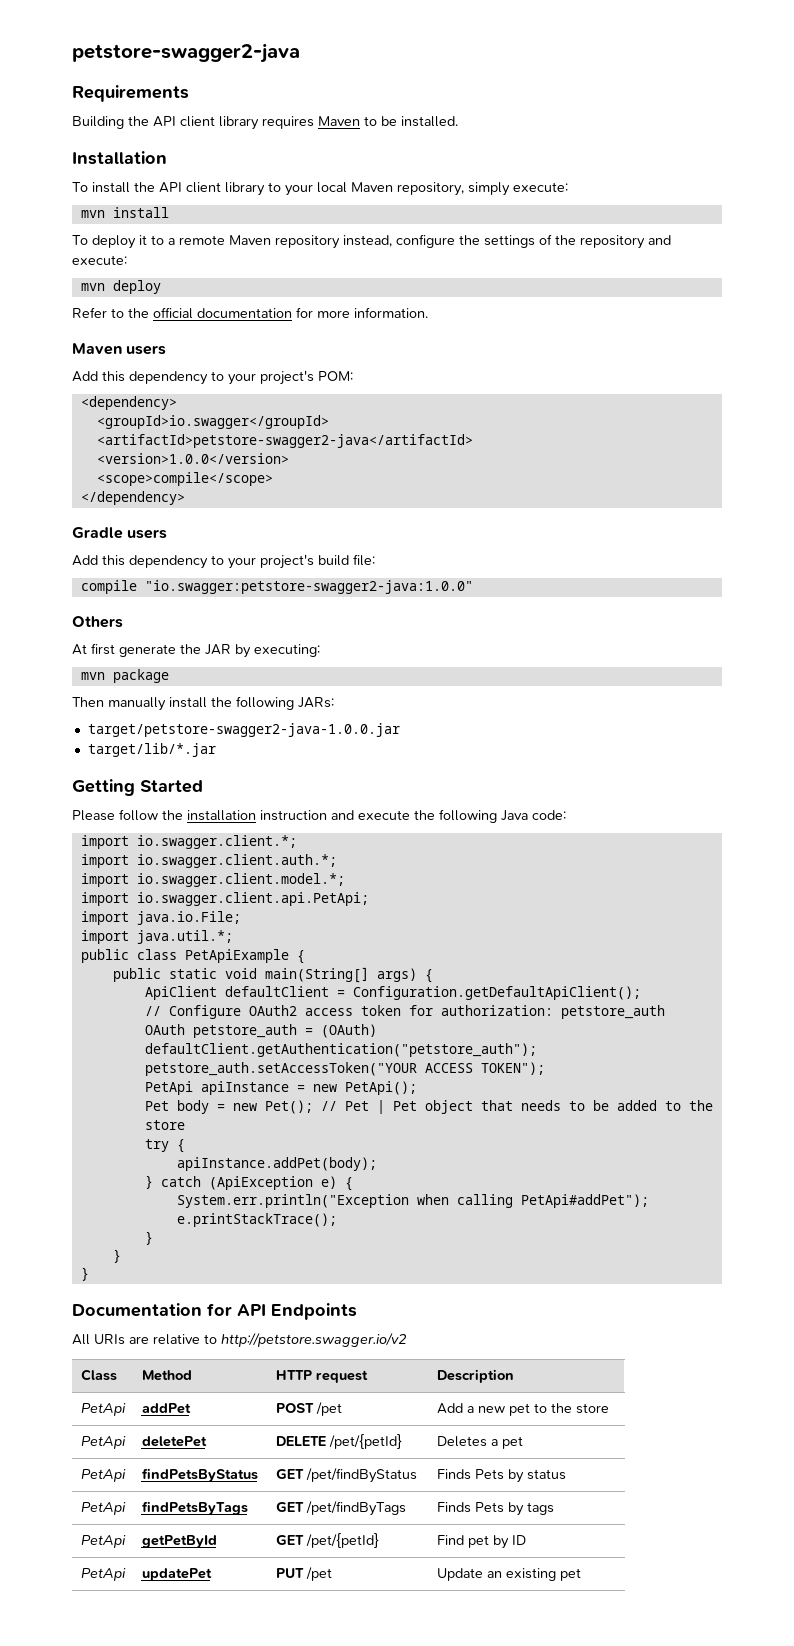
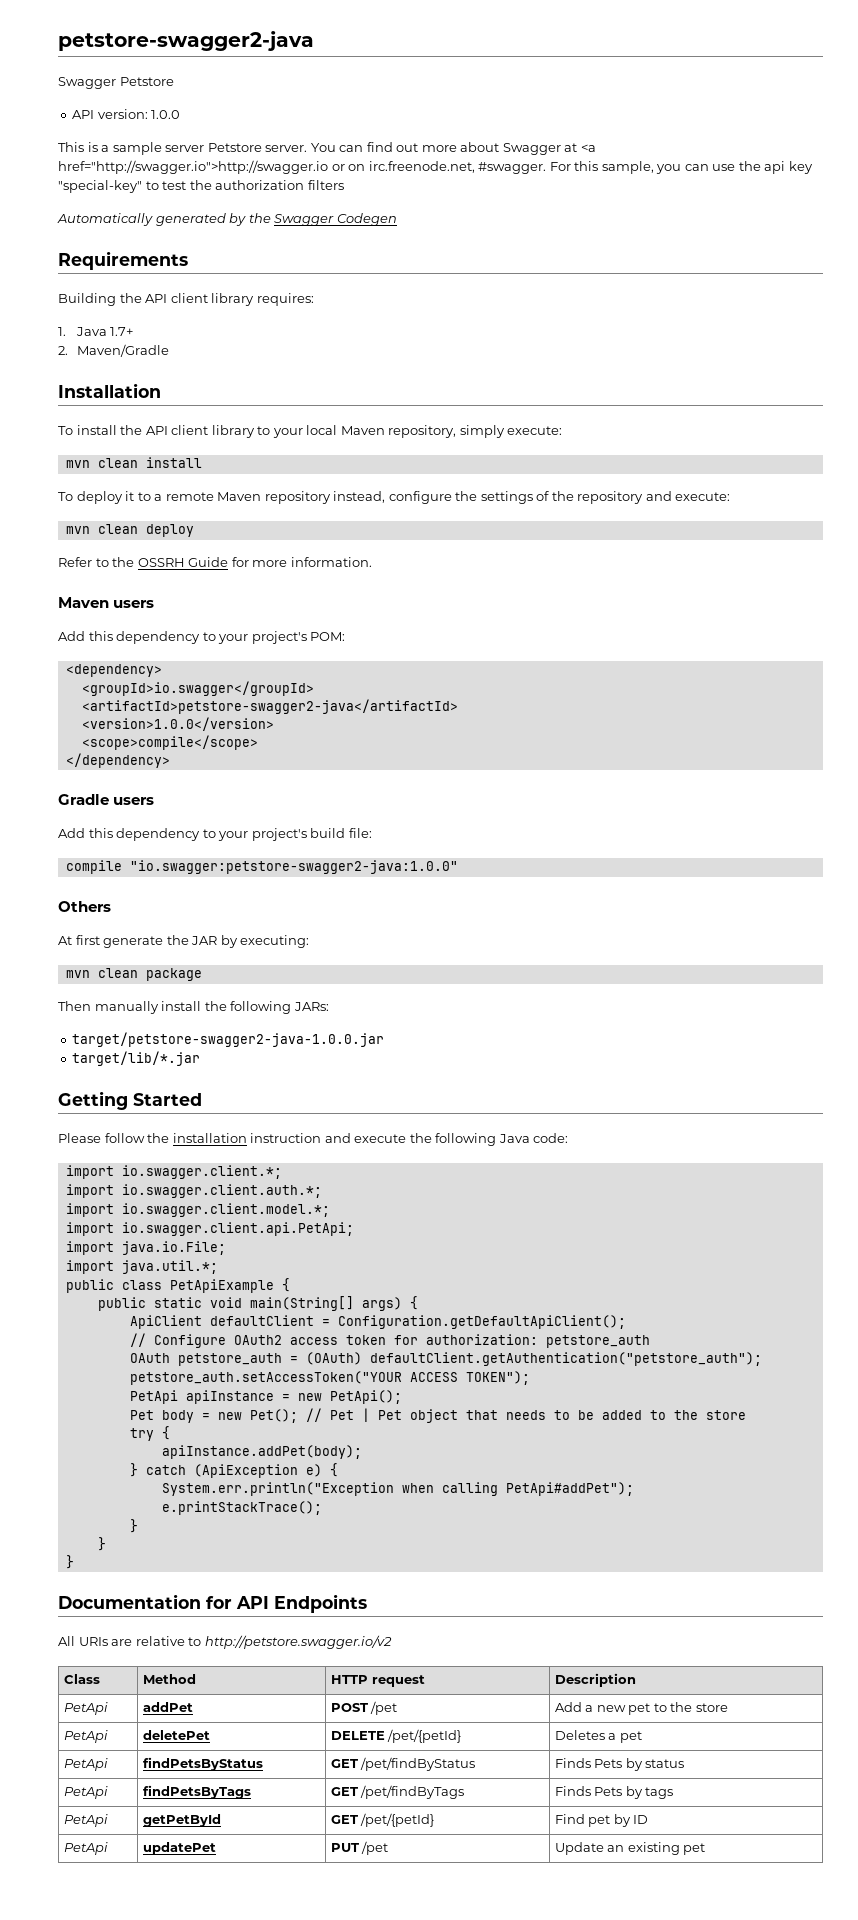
+ Swagger Petstore
+ API version: 1.0.0
+ This is a sample server Petstore server. You can find out more about Swagger at <a href="http://swagger.io">http://swagger.io or on irc.freenode.net, #swagger. For this sample, you can use the api key "special-key" to test the authorization filters
+ Automatically generated by the Swagger Codegen
- Building the API client library requires Maven to be installed.
+ Building the API client library requires:
+ 1. Java 1.7+
+ 2. Maven/Gradle
- mvn install
+ mvn clean install
- mvn deploy
+ mvn clean deploy
- Refer to the official documentation for more information.
+ Refer to the OSSRH Guide for more information.
- mvn package
+ mvn clean package

